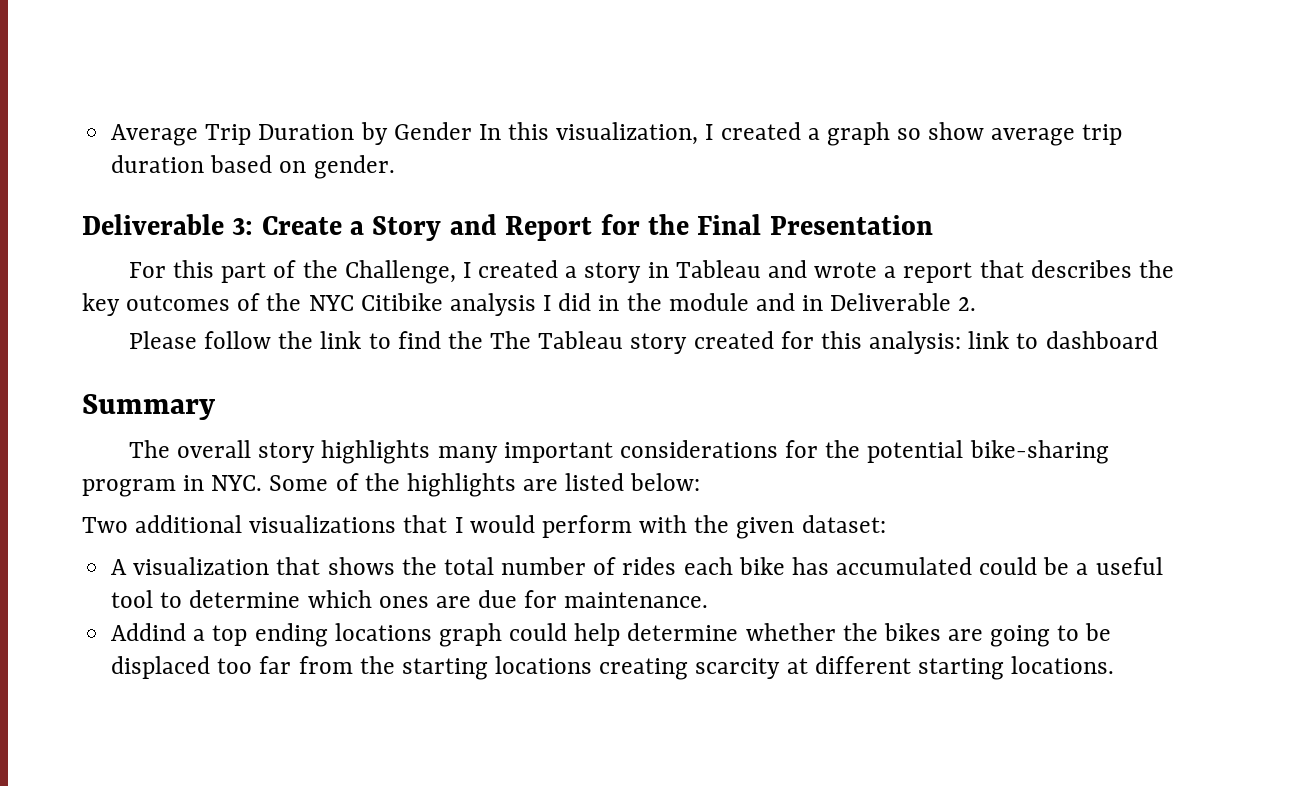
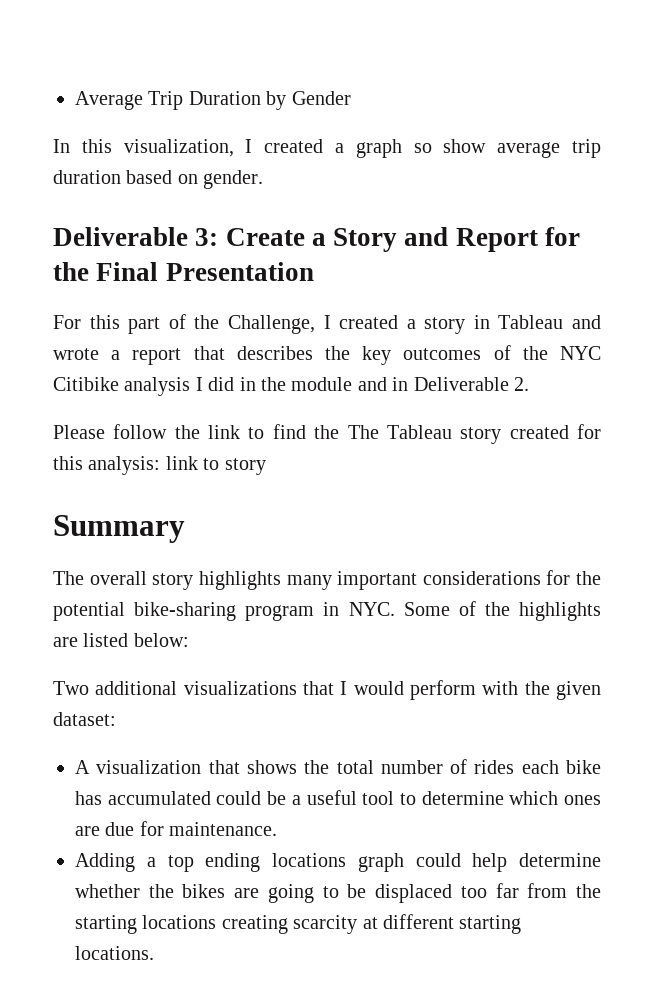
- Average Trip Duration by Gender In this visualization, I created a graph so show average trip duration based on gender.
+ Average Trip Duration by Gender
+ In this visualization, I created a graph so show average trip duration based on gender.
- Please follow the link to find the The Tableau story created for this analysis: link to dashboard
+ Please follow the link to find the The Tableau story created for this analysis: link to story
- Addind a top ending locations graph could help determine whether the bikes are going to be displaced too far from the starting locations creating scarcity at different starting locations.
+ Adding a top ending locations graph could help determine whether the bikes are going to be displaced too far from the starting locations creating scarcity at different starting locations.

